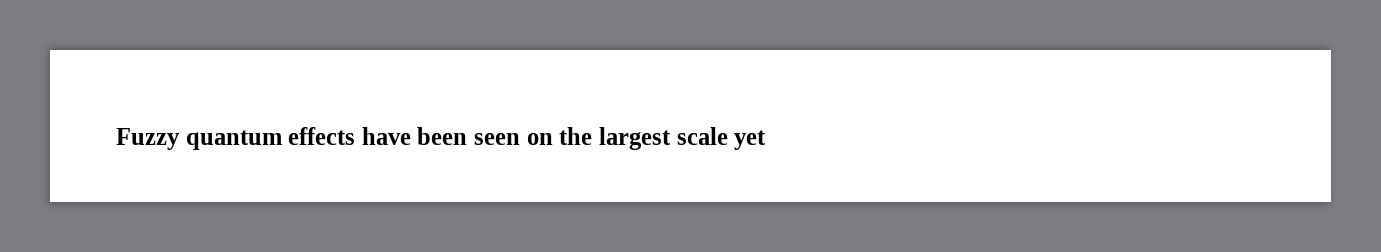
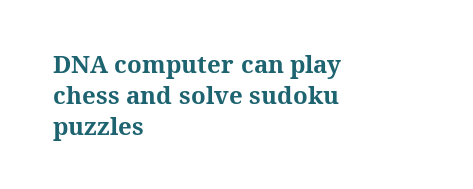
- Fuzzy quantum effects have been seen on the largest scale yet
+ DNA computer can play chess and solve sudoku puzzles

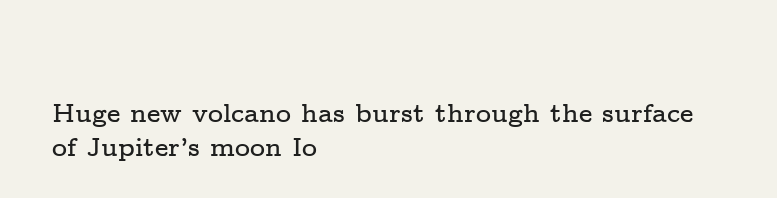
- DNA computer can play chess and solve sudoku puzzles
+ Huge new volcano has burst through the surface of Jupiter’s moon Io

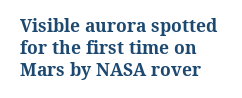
- Huge new volcano has burst through the surface of Jupiter’s moon Io
+ Visible aurora spotted for the first time on Mars by NASA rover

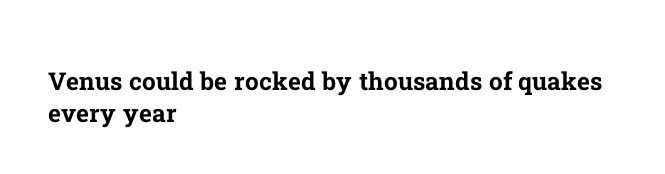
- Visible aurora spotted for the first time on Mars by NASA rover
+ Venus could be rocked by thousands of quakes every year

